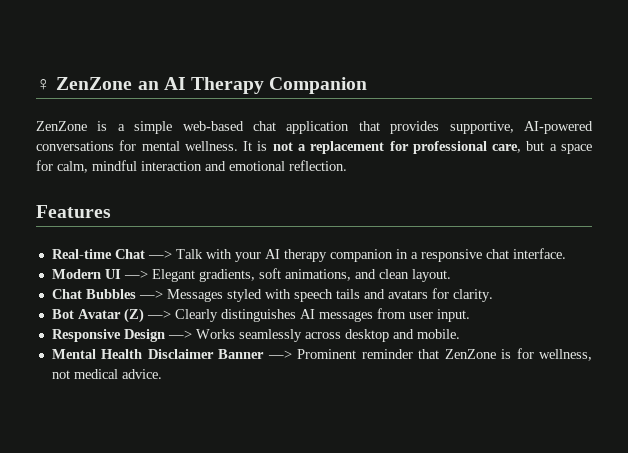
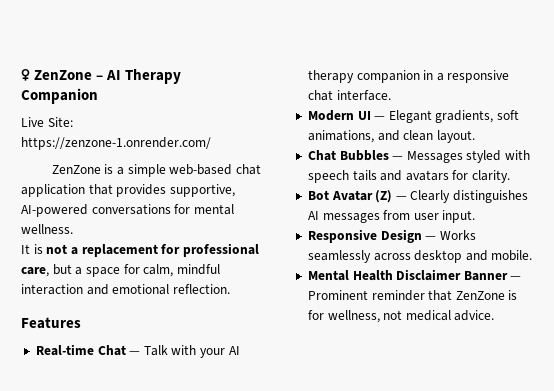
- ♀ ZenZone an AI Therapy Companion
+ ♀ ZenZone – AI Therapy Companion
+ Live Site: https://zenzone-1.onrender.com/
- ZenZone is a simple web-based chat application that provides supportive, AI-powered conversations for mental wellness. It is not a replacement for professional care, but a space for calm, mindful interaction and emotional reflection.
+ ZenZone is a simple web-based chat application that provides supportive, AI-powered conversations for mental wellness.
+ It is not a replacement for professional care, but a space for calm, mindful interaction and emotional reflection.
- Real-time Chat —> Talk with your AI therapy companion in a responsive chat interface.
+ Real-time Chat — Talk with your AI therapy companion in a responsive chat interface.
- Modern UI —> Elegant gradients, soft animations, and clean layout.
+ Modern UI — Elegant gradients, soft animations, and clean layout.
- Chat Bubbles —> Messages styled with speech tails and avatars for clarity.
+ Chat Bubbles — Messages styled with speech tails and avatars for clarity.
- Bot Avatar (Z) —> Clearly distinguishes AI messages from user input.
+ Bot Avatar (Z) — Clearly distinguishes AI messages from user input.
- Responsive Design —> Works seamlessly across desktop and mobile.
+ Responsive Design — Works seamlessly across desktop and mobile.
- Mental Health Disclaimer Banner —> Prominent reminder that ZenZone is for wellness, not medical advice.
+ Mental Health Disclaimer Banner — Prominent reminder that ZenZone is for wellness, not medical advice.

